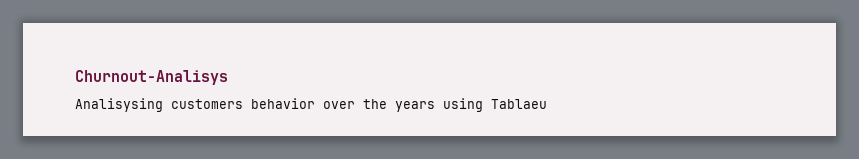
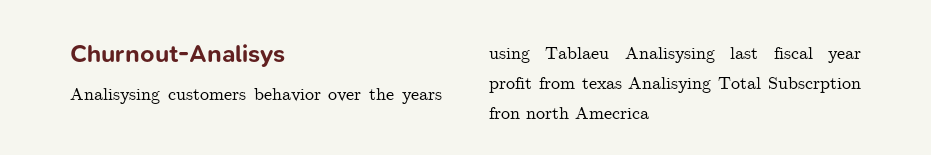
- Analisysing customers behavior over the years using Tablaeu
+ Analisysing customers behavior over the years using Tablaeu Analisysing last fiscal year profit from texas Analisying Total Subscrption fron north Amecrica

